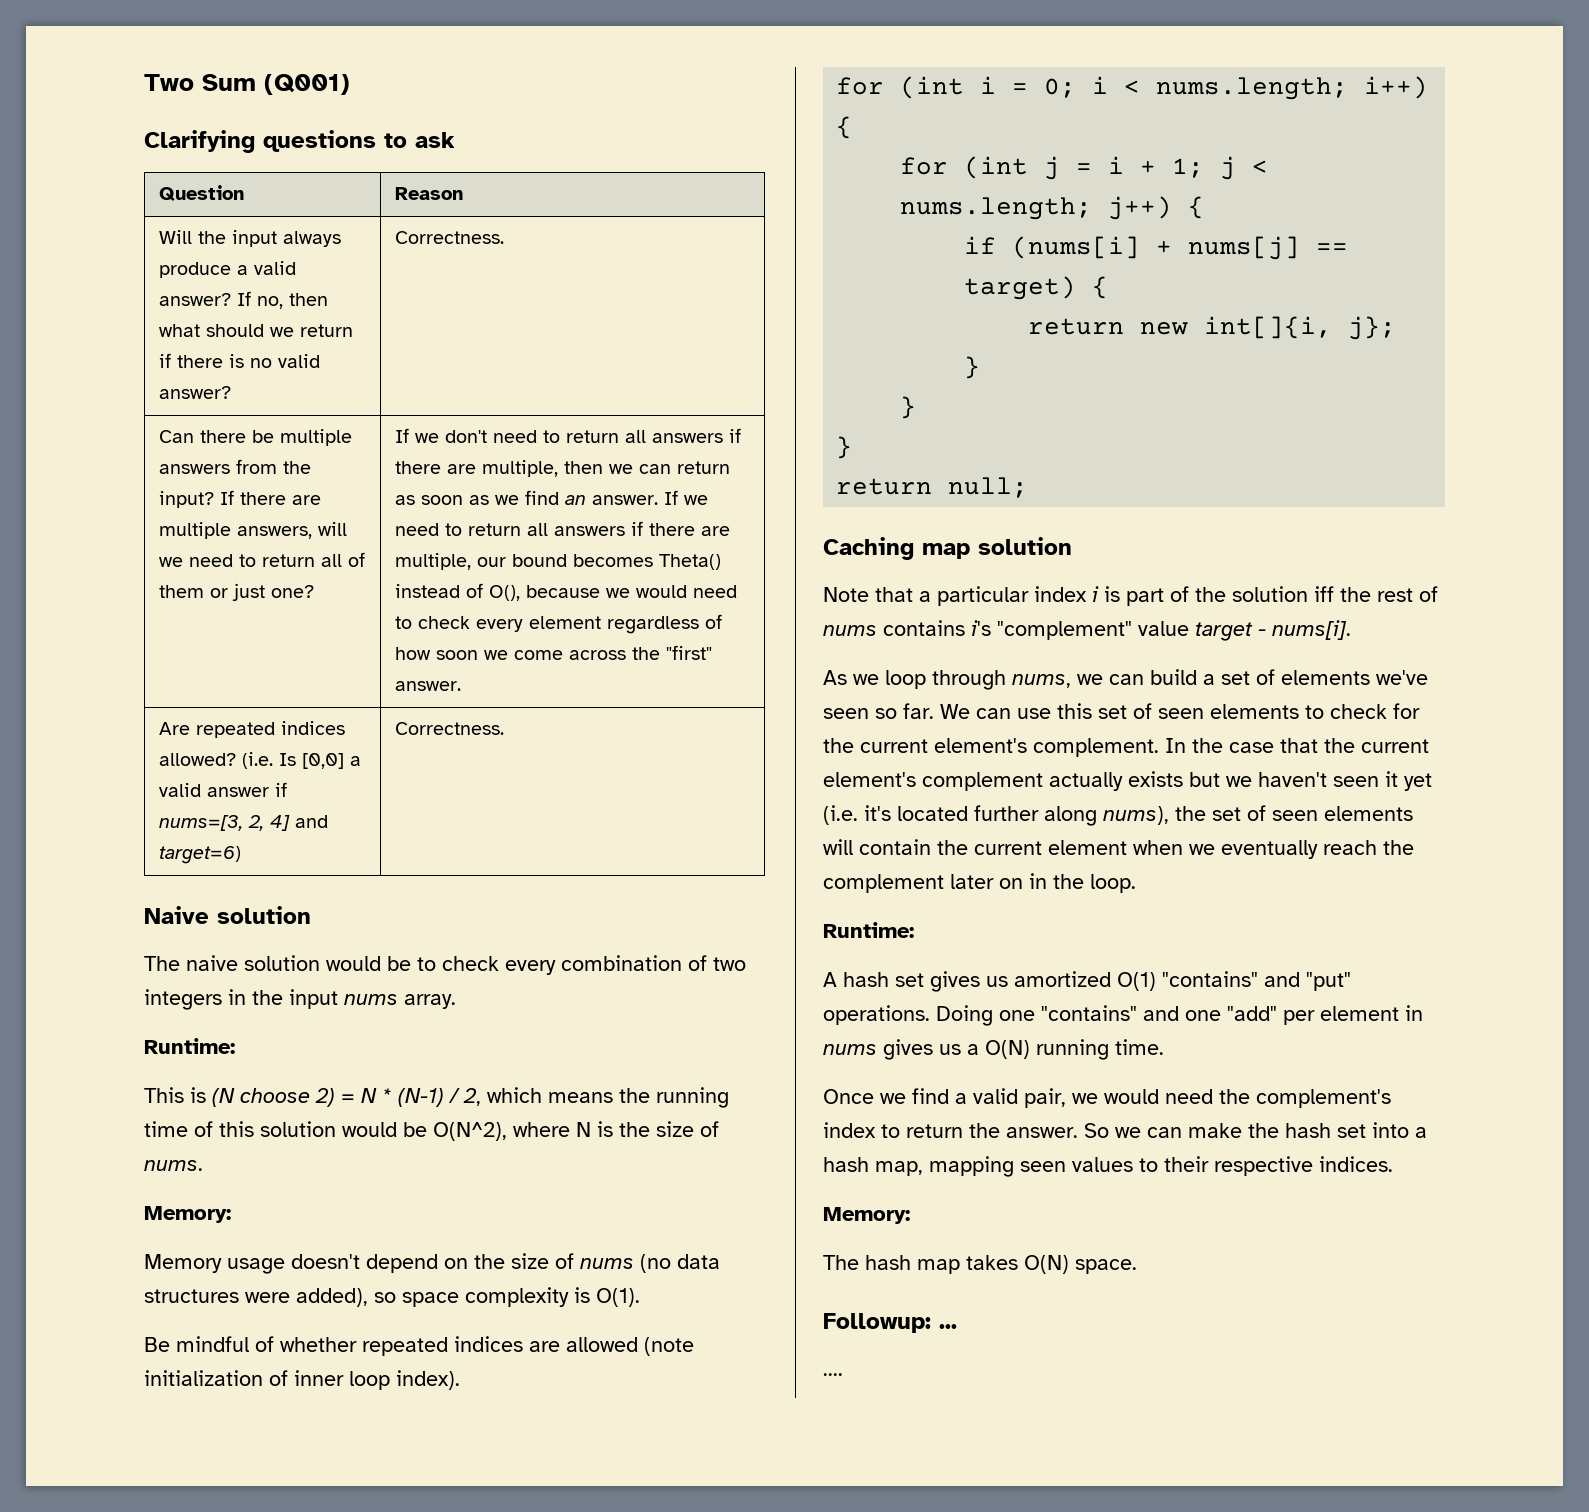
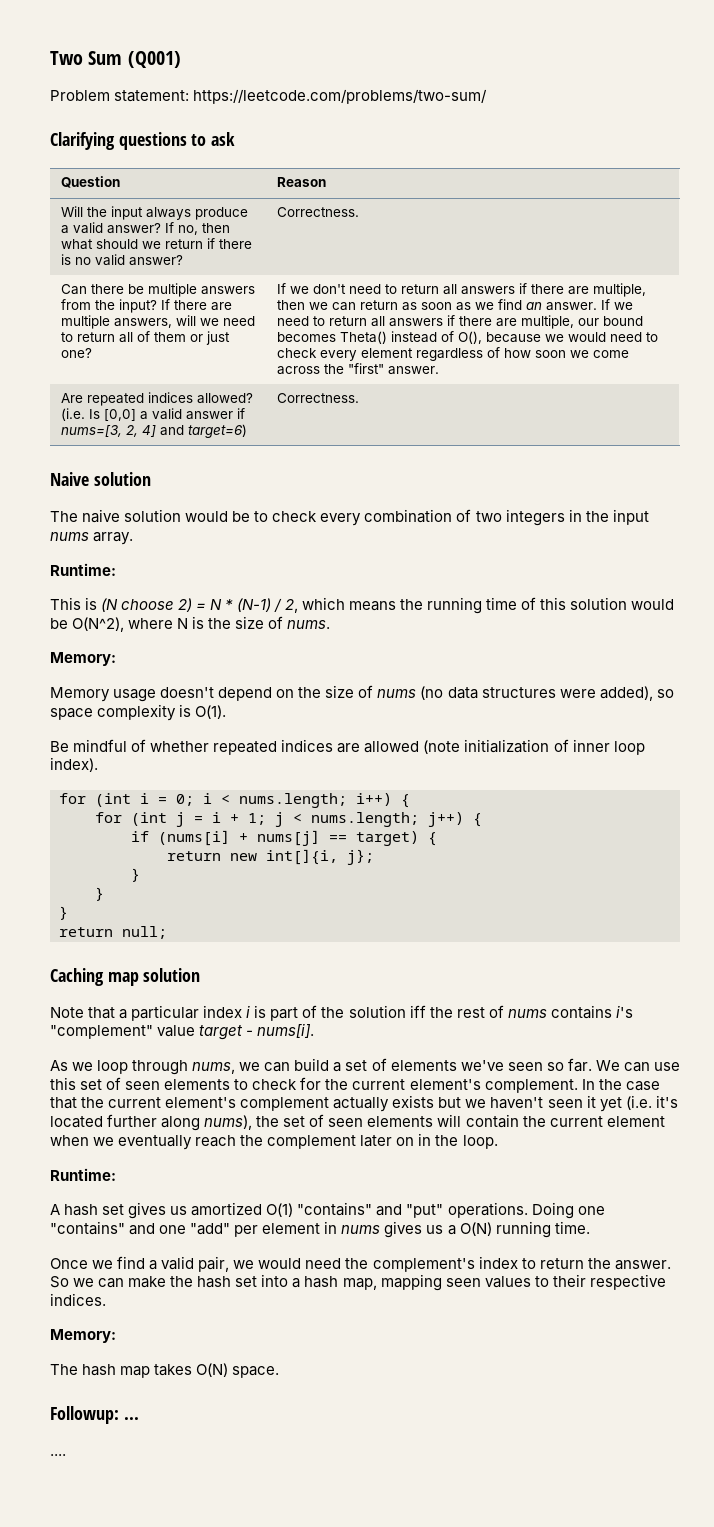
+ Problem statement: https://leetcode.com/problems/two-sum/

